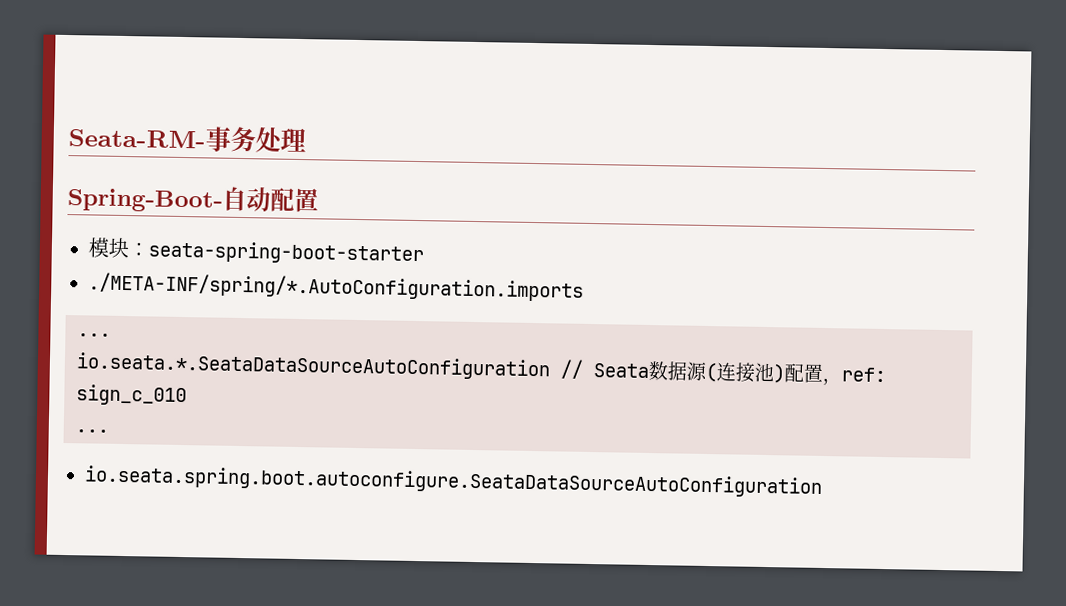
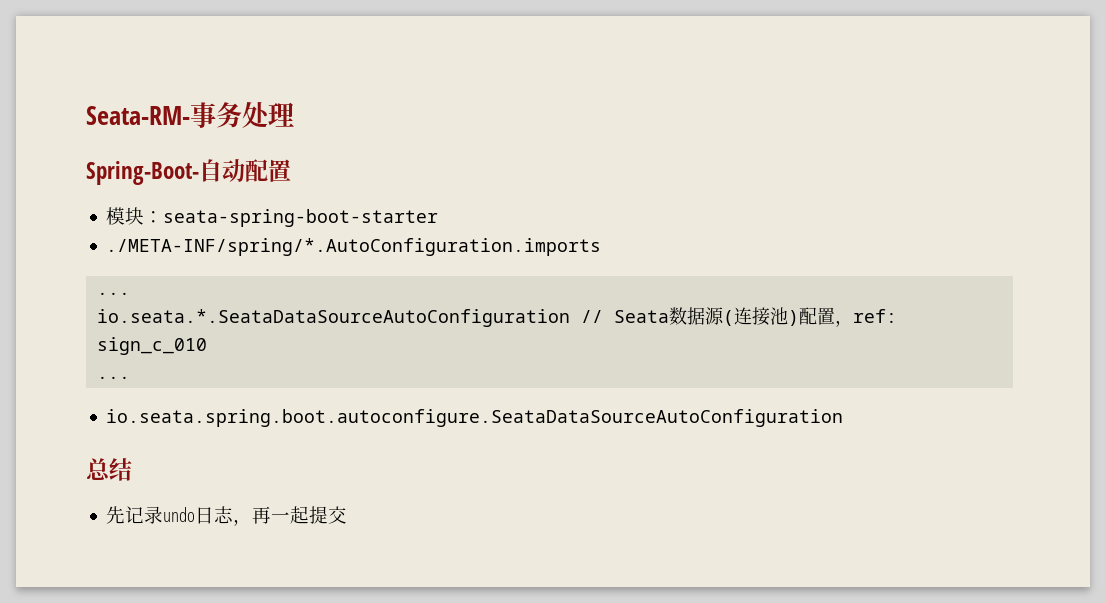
+ 总结
+ 先记录undo日志，再一起提交

